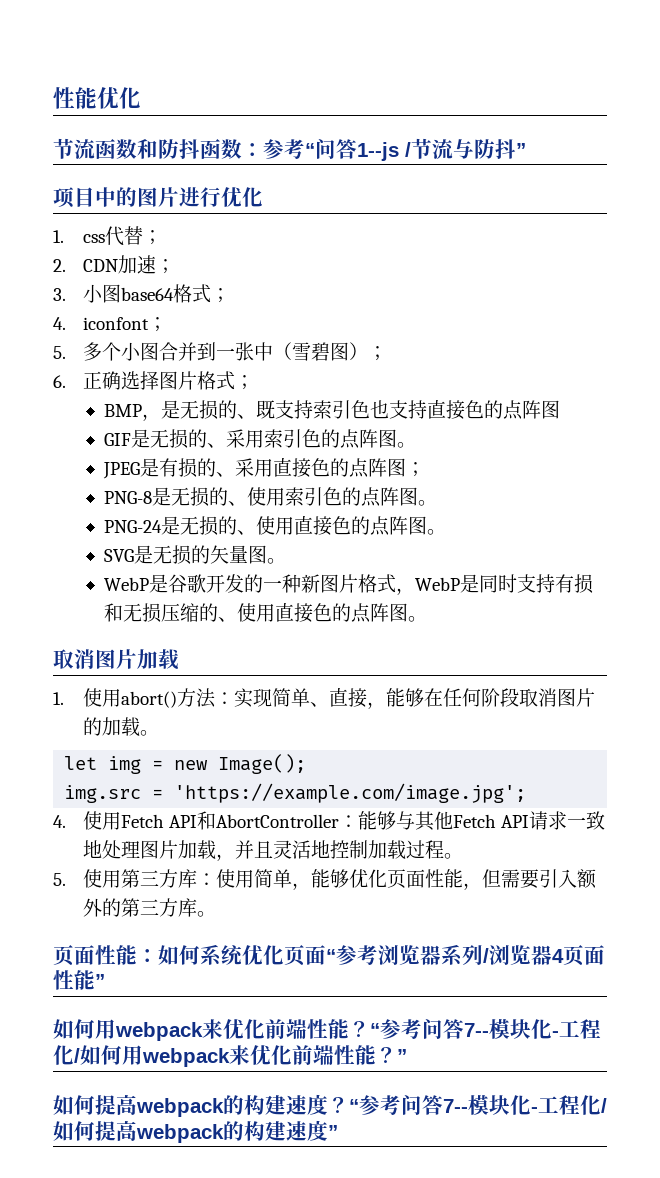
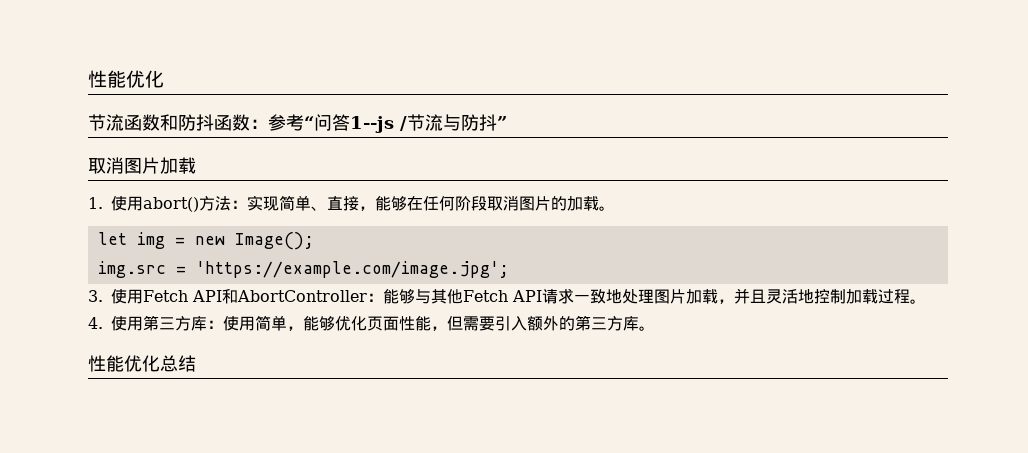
- 项目中的图片进行优化
- 1. css代替；
- 2. CDN加速；
- 3.小图base64格式；
- 4. iconfont；
- 5.多个小图合并到一张中（雪碧图）；
- 6.正确选择图片格式；
- BMP，是无损的、既支持索引色也支持直接色的点阵图
- GIF是无损的、采用索引色的点阵图。
- JPEG是有损的、采用直接色的点阵图；
- PNG-8是无损的、使用索引色的点阵图。
- PNG-24是无损的、使用直接色的点阵图。
- SVG是无损的矢量图。
- WebP是谷歌开发的一种新图片格式，WebP是同时支持有损和无损压缩的、使用直接色的点阵图。
- 4.使用Fetch API和AbortController：能够与其他Fetch API请求一致地处理图片加载，并且灵活地控制加载过程。
+ 3.使用Fetch API和AbortController：能够与其他Fetch API请求一致地处理图片加载，并且灵活地控制加载过程。
- 5.使用第三方库：使用简单，能够优化页面性能，但需要引入额外的第三方库。
+ 4.使用第三方库：使用简单，能够优化页面性能，但需要引入额外的第三方库。
- 页面性能：如何系统优化页面“参考浏览器系列/浏览器4页面性能”
- 如何⽤webpack来优化前端性能？“参考问答7--模块化-工程化/如何⽤webpack来优化前端性能？”
- 如何提⾼webpack的构建速度？“参考问答7--模块化-工程化/如何提⾼webpack的构建速度”
+ 性能优化总结

